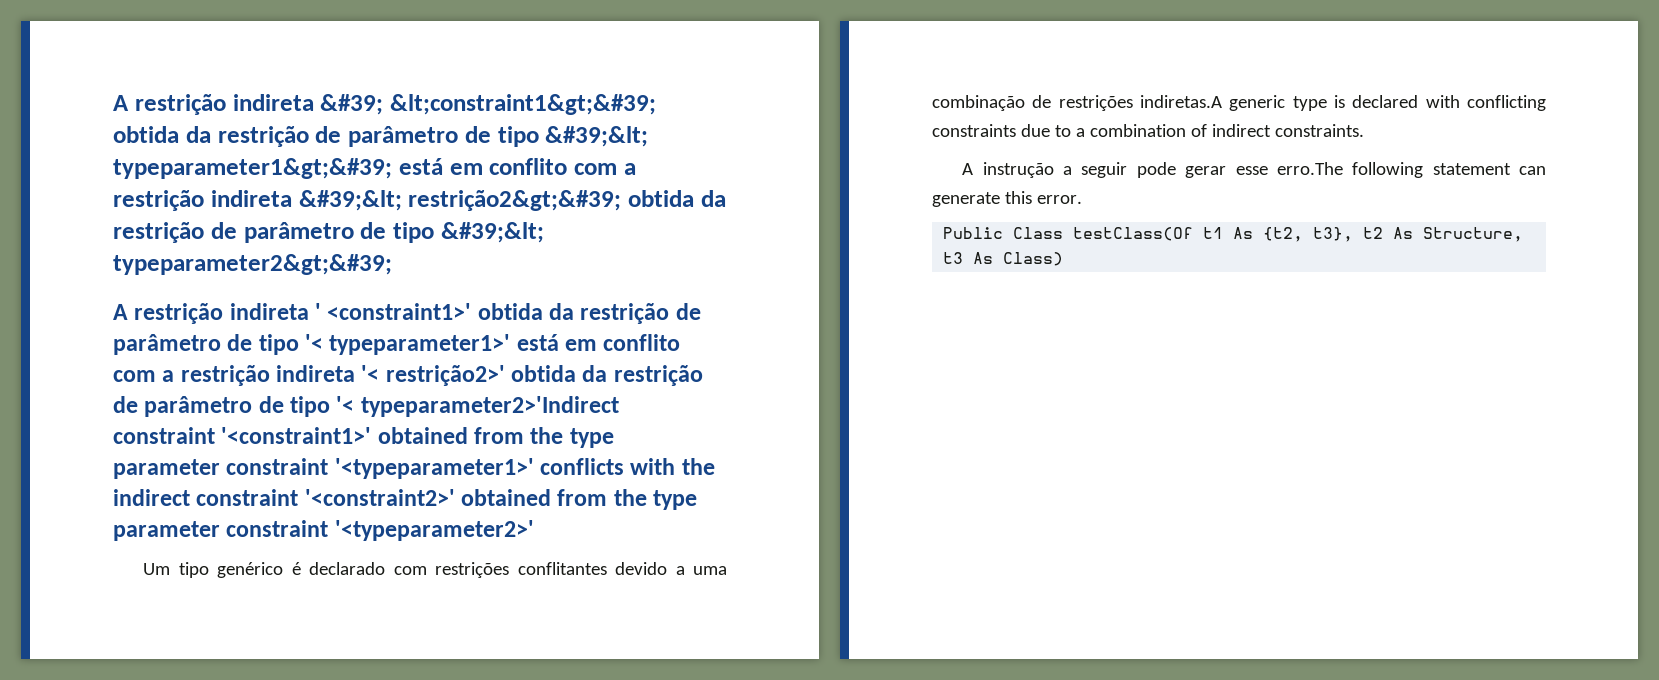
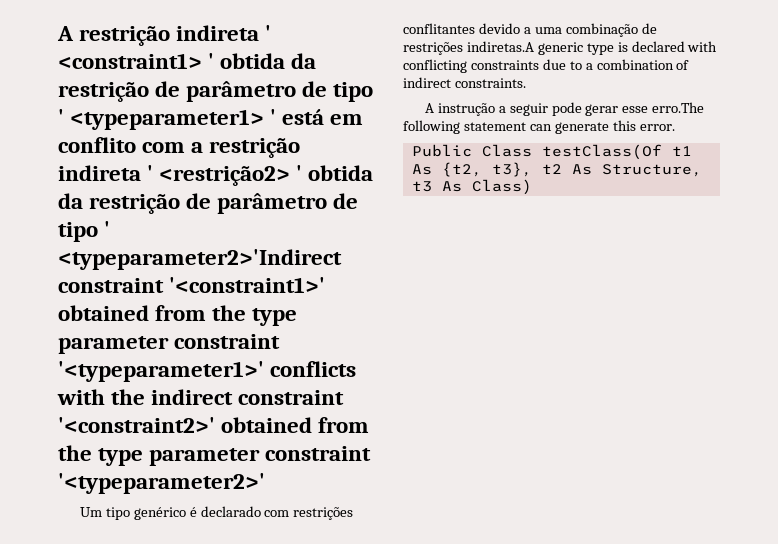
- A restrição indireta &#39; &lt;constraint1&gt;&#39; obtida da restrição de parâmetro de tipo &#39;&lt; typeparameter1&gt;&#39; está em conflito com a restrição indireta &#39;&lt; restrição2&gt;&#39; obtida da restrição de parâmetro de tipo &#39;&lt; typeparameter2&gt;&#39;
- A restrição indireta ' <constraint1>' obtida da restrição de parâmetro de tipo '< typeparameter1>' está em conflito com a restrição indireta '< restrição2>' obtida da restrição de parâmetro de tipo '< typeparameter2>'Indirect constraint '<constraint1>' obtained from the type parameter constraint '<typeparameter1>' conflicts with the indirect constraint '<constraint2>' obtained from the type parameter constraint '<typeparameter2>'
+ A restrição indireta ' <constraint1> ' obtida da restrição de parâmetro de tipo ' <typeparameter1> ' está em conflito com a restrição indireta ' <restrição2> ' obtida da restrição de parâmetro de tipo ' <typeparameter2>'Indirect constraint '<constraint1>' obtained from the type parameter constraint '<typeparameter1>' conflicts with the indirect constraint '<constraint2>' obtained from the type parameter constraint '<typeparameter2>'

